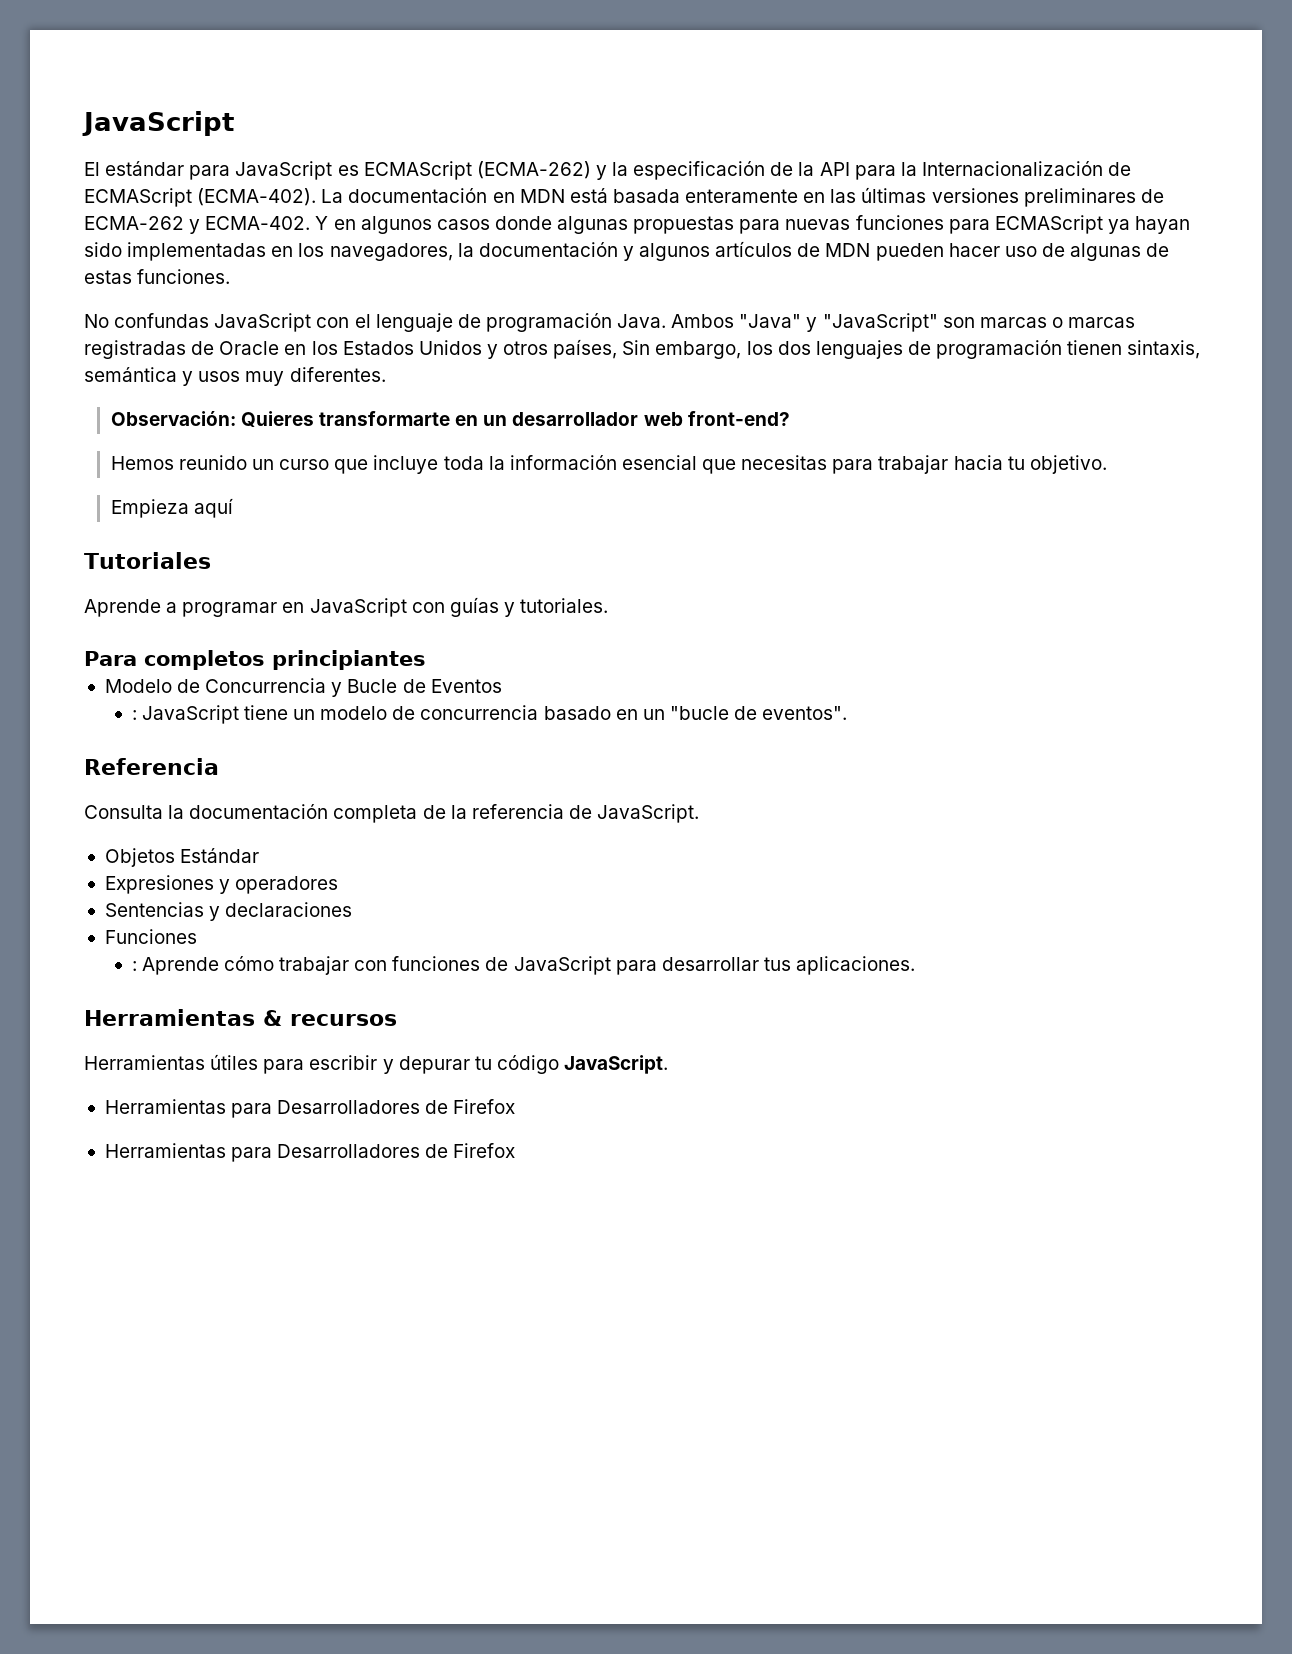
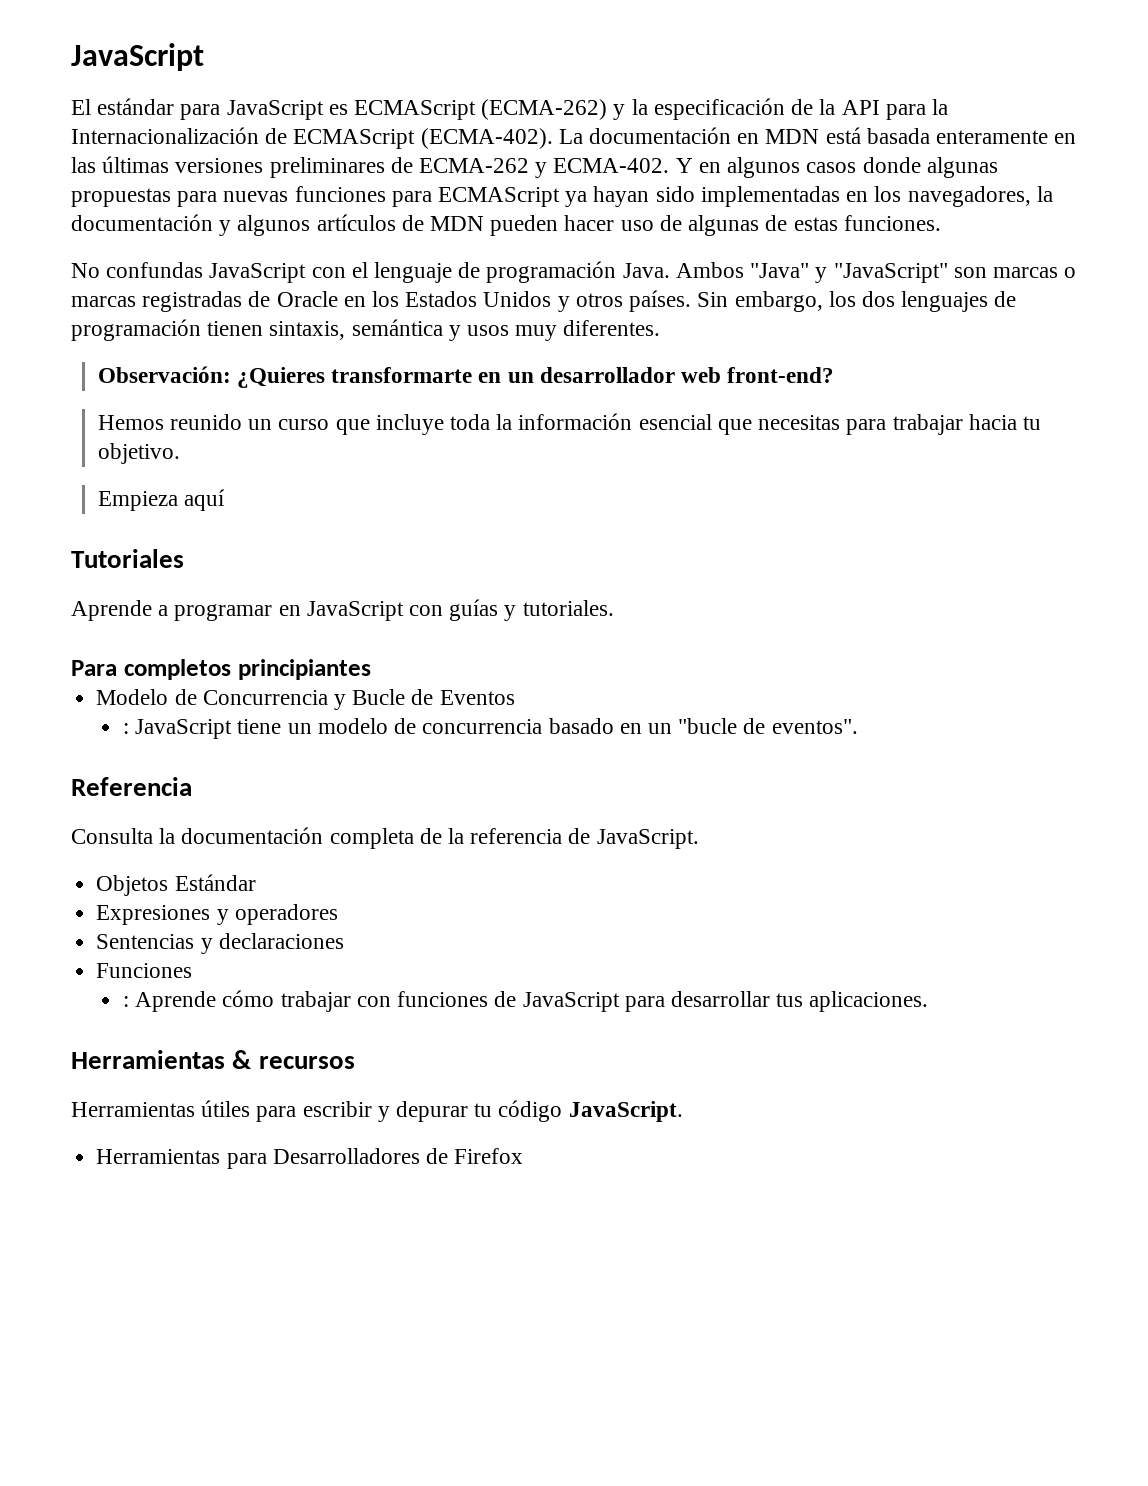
- Ambos "Java" y "JavaScript" son marcas o marcas registradas de Oracle en los Estados Unidos y otros países, Sin embargo, los dos lenguajes de programación tienen sintaxis, semántica y usos muy diferentes.
+ Ambos "Java" y "JavaScript" son marcas o marcas registradas de Oracle en los Estados Unidos y otros países. Sin embargo, los dos lenguajes de programación tienen sintaxis, semántica y usos muy diferentes.
- Observación: Quieres transformarte en un desarrollador web front-end?
+ Observación: ¿Quieres transformarte en un desarrollador web front-end?
  Herramientas útiles para escribir y depurar tu código JavaScript.
- Herramientas para Desarrolladores de Firefox

